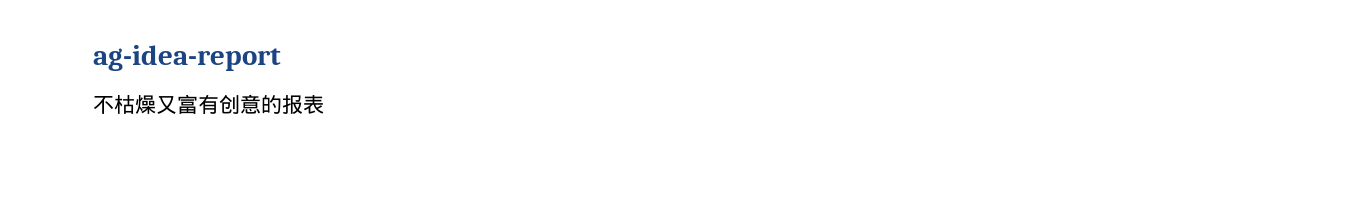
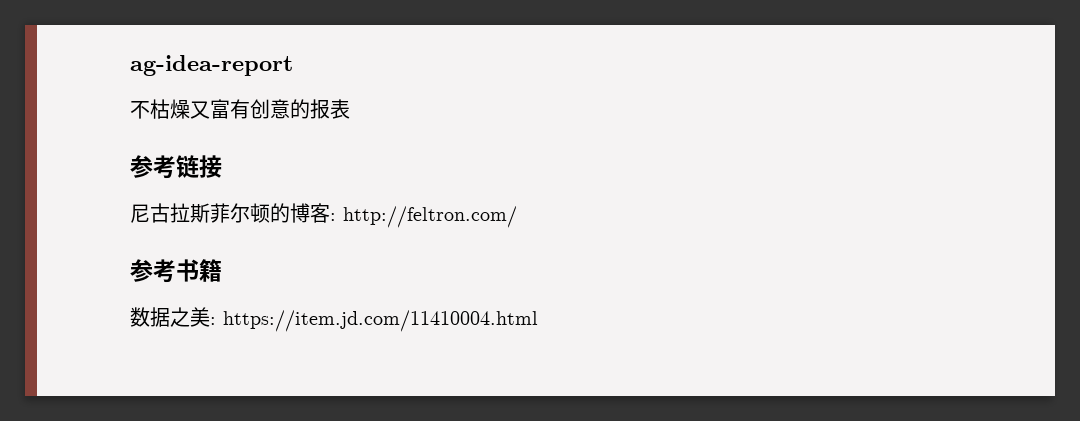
+ 参考链接
+ 尼古拉斯菲尔顿的博客: http://feltron.com/
+ 参考书籍
+ 数据之美: https://item.jd.com/11410004.html

